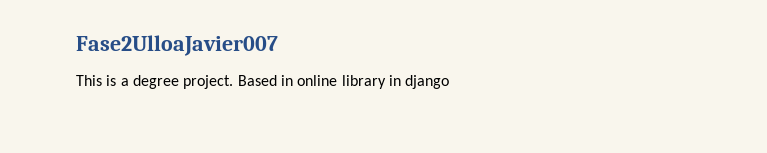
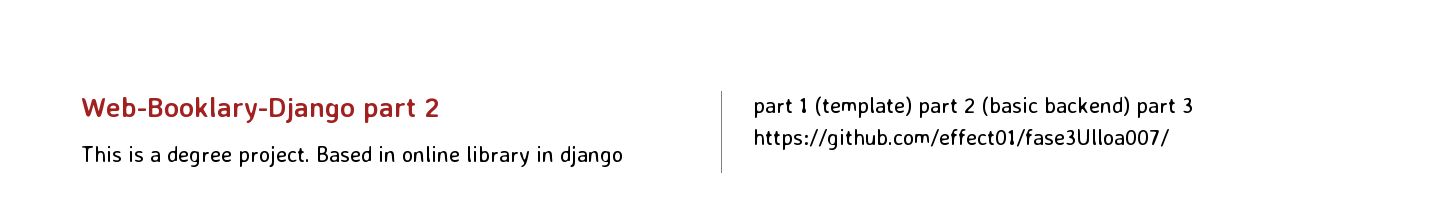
- Fase2UlloaJavier007
+ Web-Booklary-Django part 2
+ part 1 (template) part 2 (basic backend) part 3 https://github.com/effect01/fase3Ulloa007/

